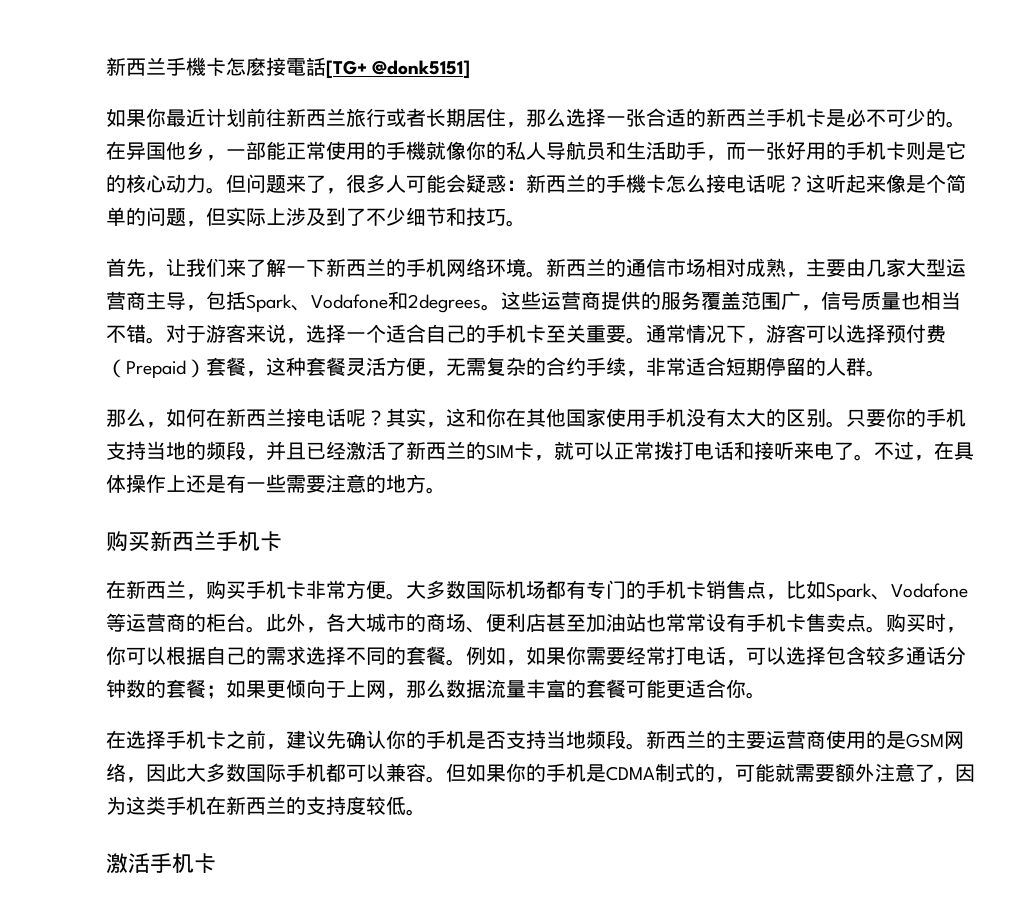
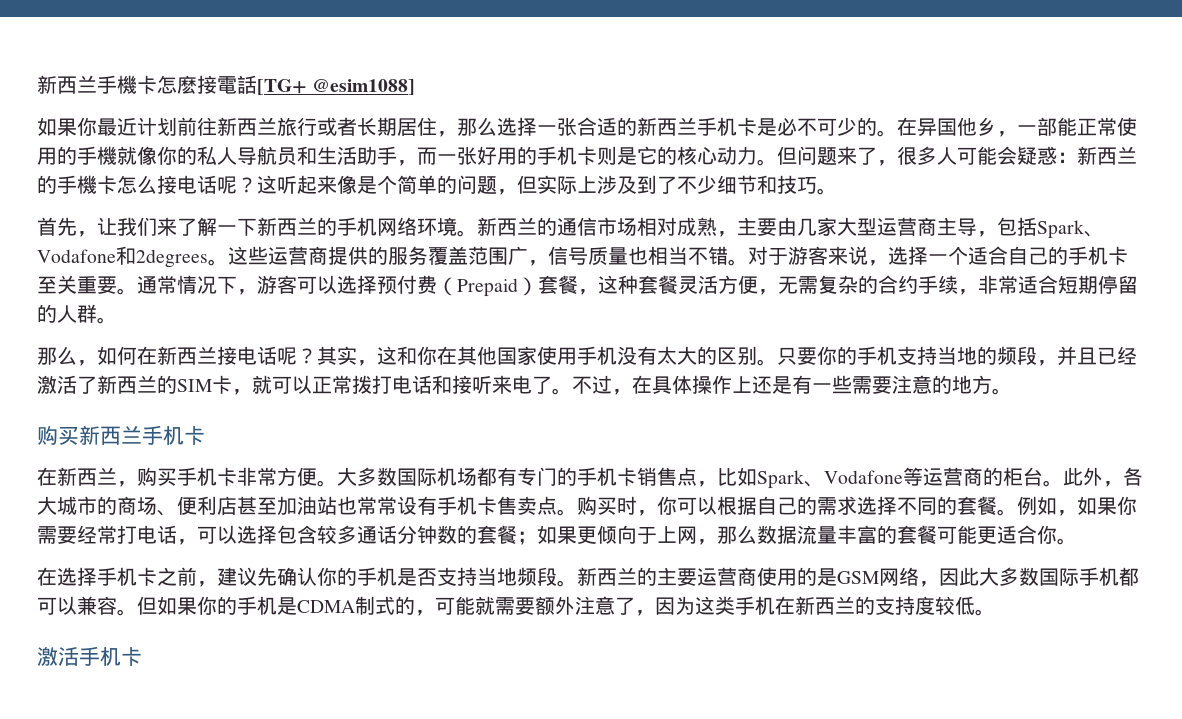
- 新西兰手機卡怎麽接電話[TG+ @donk5151]
+ 新西兰手機卡怎麽接電話[TG+ @esim1088]

